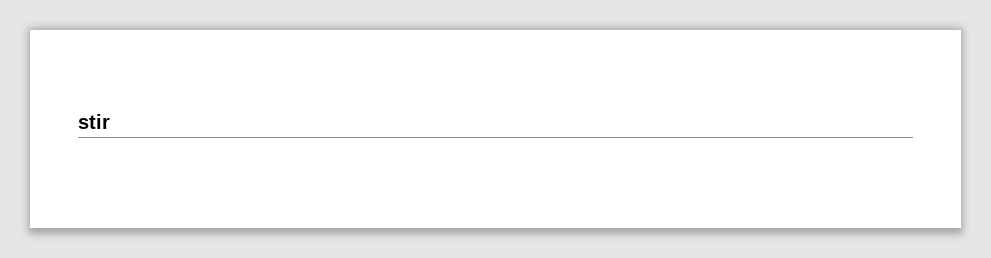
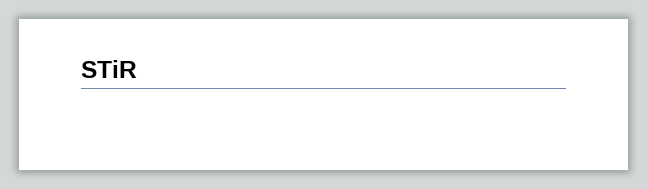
- stir
+ STiR

